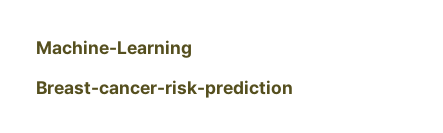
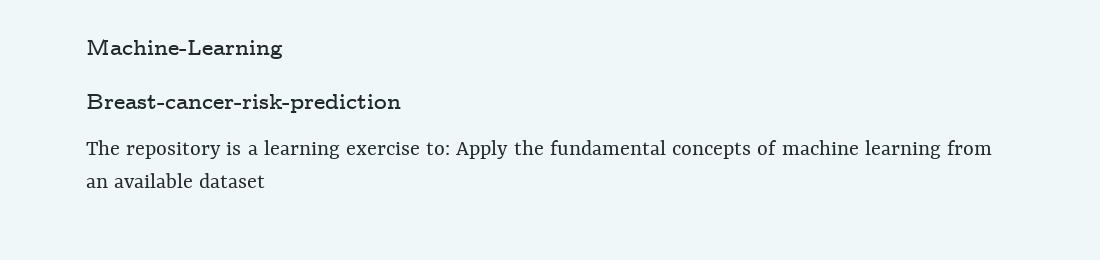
+ The repository is a learning exercise to: Apply the fundamental concepts of machine learning from an available dataset

